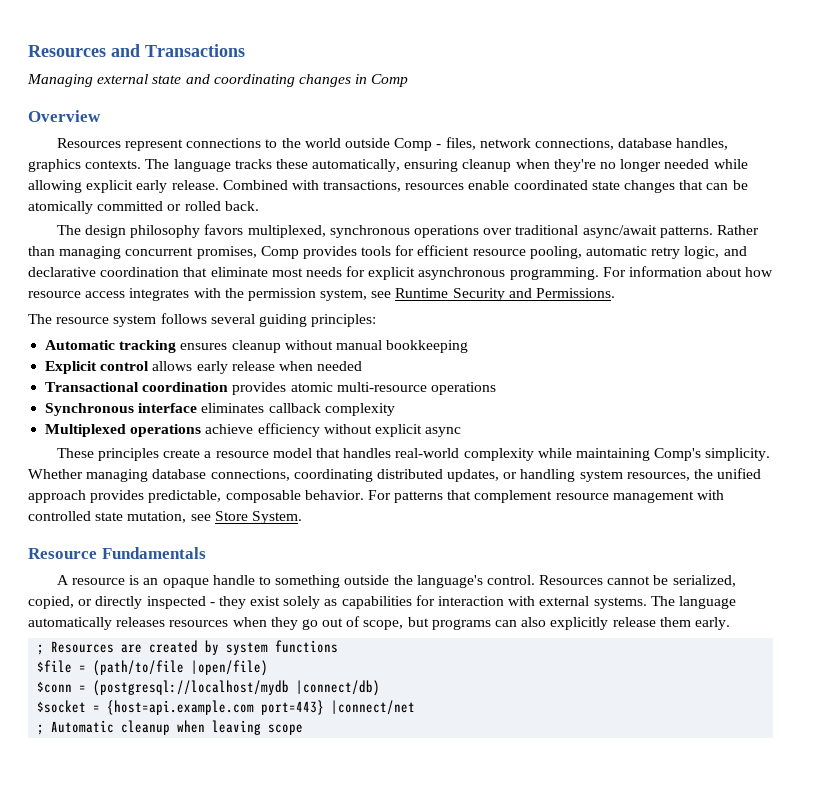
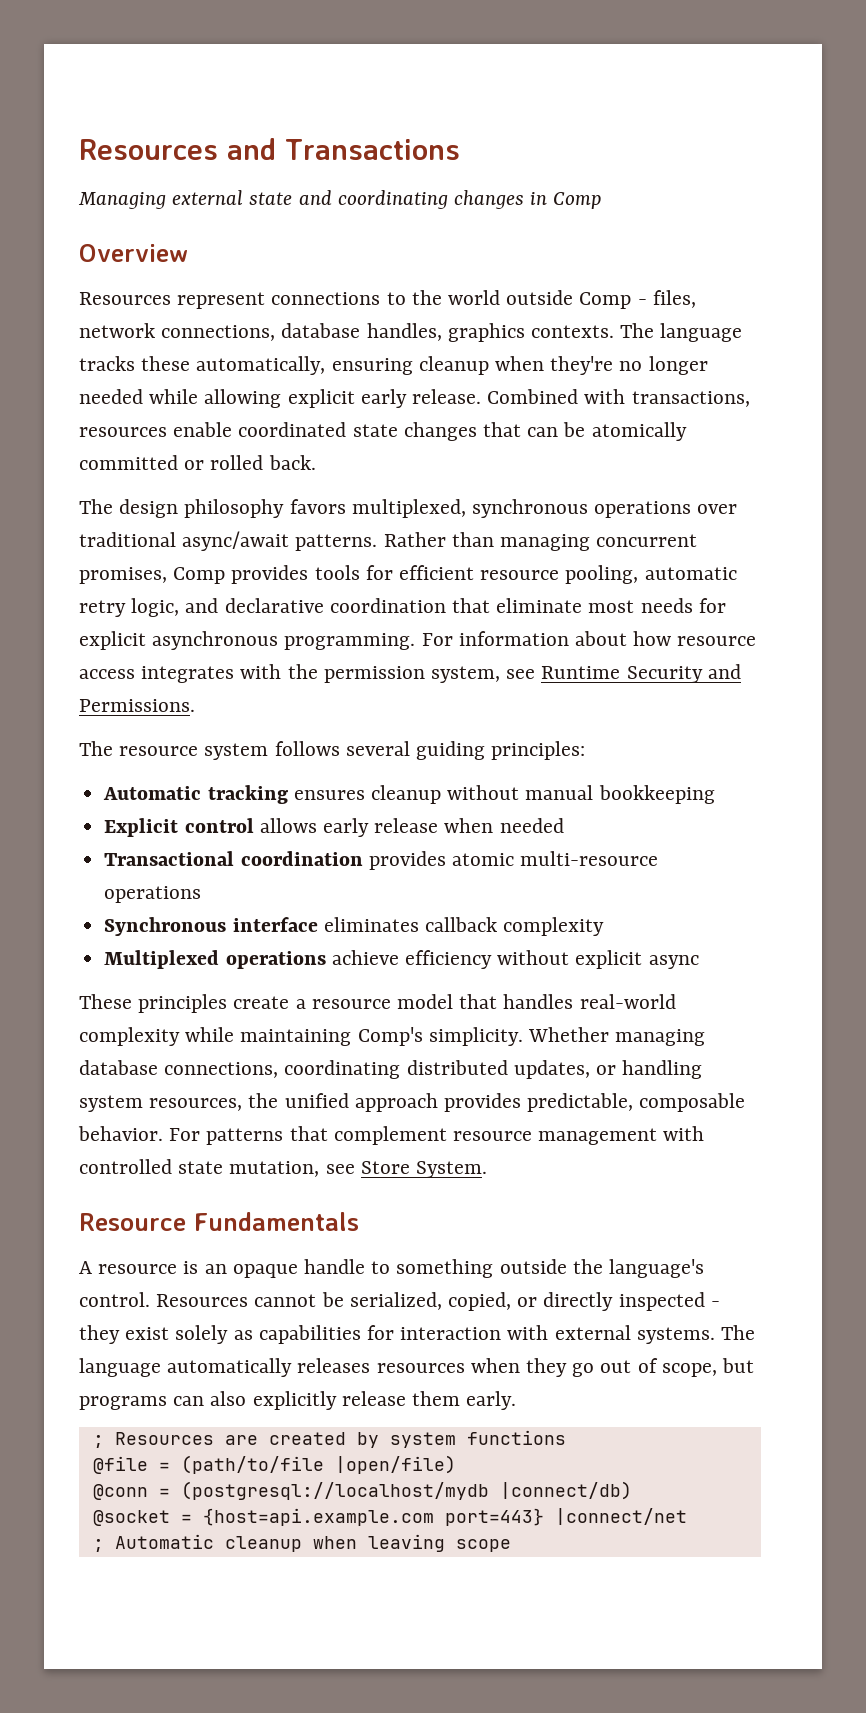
- $file = (path/to/file |open/file)
+ @file = (path/to/file |open/file)
- $conn = (postgresql://localhost/mydb |connect/db)
+ @conn = (postgresql://localhost/mydb |connect/db)
- $socket = {host=api.example.com port=443} |connect/net
+ @socket = {host=api.example.com port=443} |connect/net

